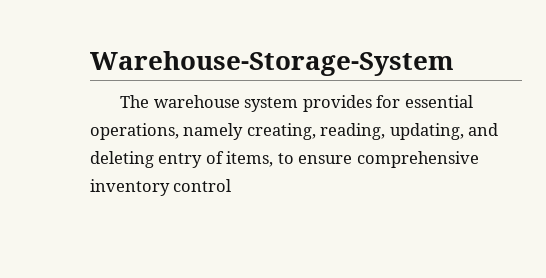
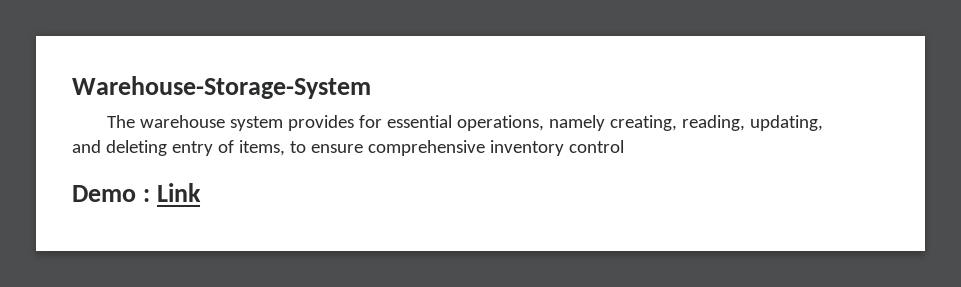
+ Demo : Link

